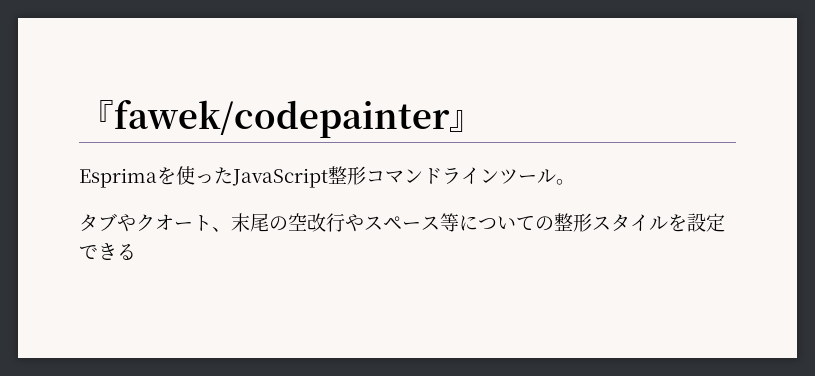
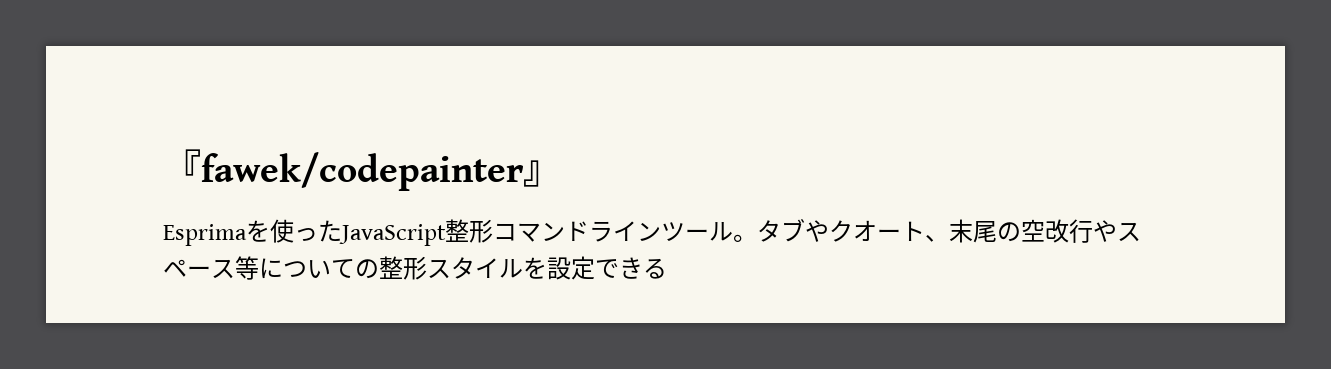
- Esprimaを使ったJavaScript整形コマンドラインツール。
- タブやクオート、末尾の空改行やスペース等についての整形スタイルを設定できる
+ Esprimaを使ったJavaScript整形コマンドラインツール。タブやクオート、末尾の空改行やスペース等についての整形スタイルを設定できる

